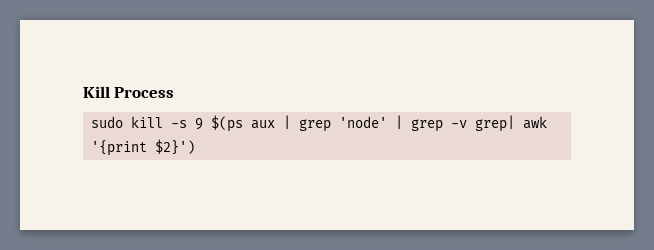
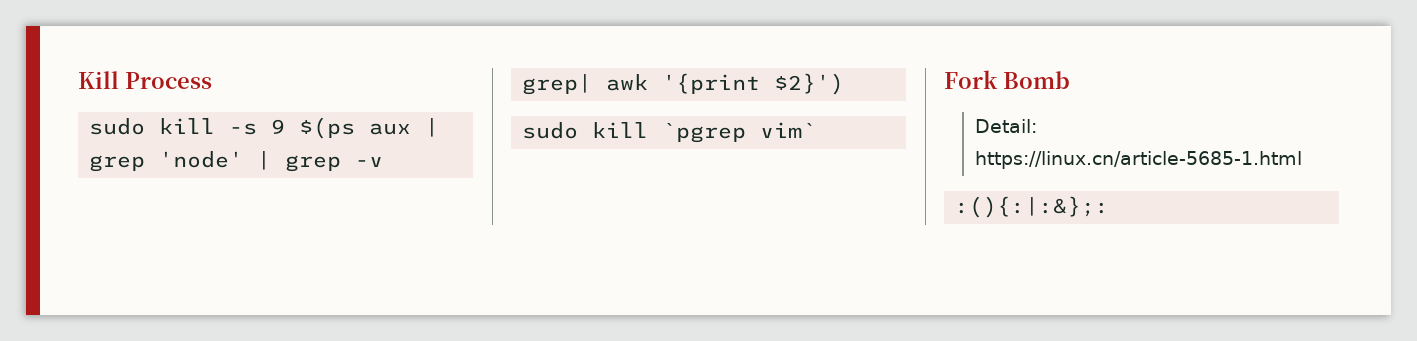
+ sudo kill `pgrep vim`
+ Fork Bomb
+ Detail: https://linux.cn/article-5685-1.html
+ :(){:|:&};:

